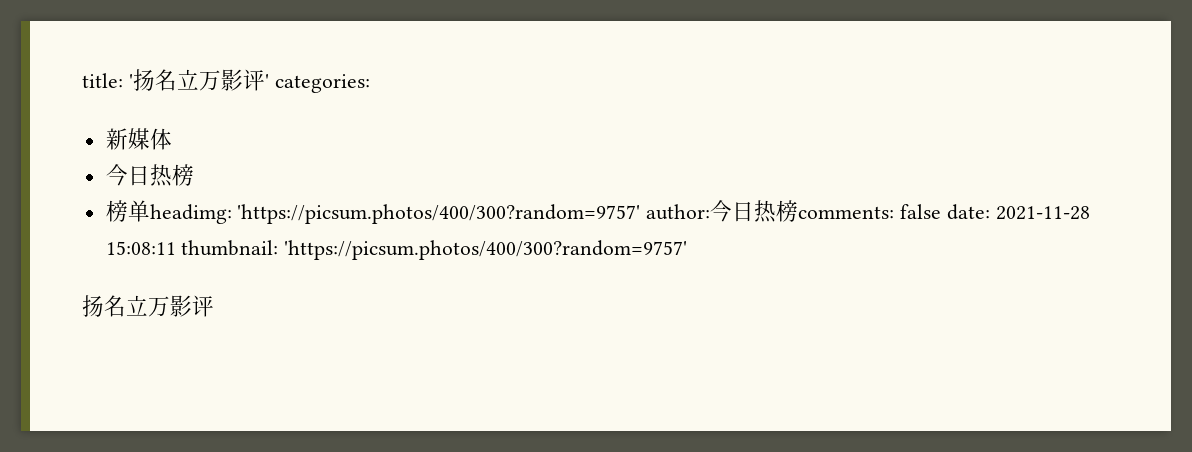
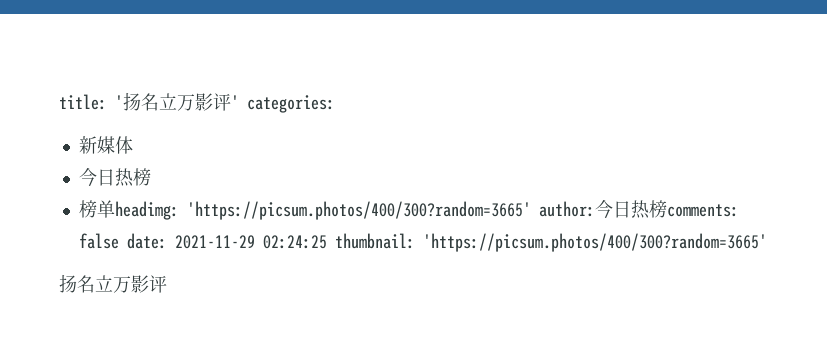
- 榜单headimg: 'https://picsum.photos/400/300?random=9757' author:今日热榜comments: false date: 2021-11-28 15:08:11 thumbnail: 'https://picsum.photos/400/300?random=9757'
+ 榜单headimg: 'https://picsum.photos/400/300?random=3665' author:今日热榜comments: false date: 2021-11-29 02:24:25 thumbnail: 'https://picsum.photos/400/300?random=3665'

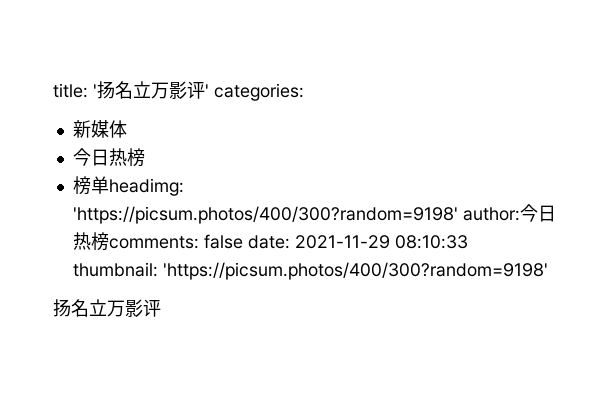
- 榜单headimg: 'https://picsum.photos/400/300?random=3665' author:今日热榜comments: false date: 2021-11-29 02:24:25 thumbnail: 'https://picsum.photos/400/300?random=3665'
+ 榜单headimg: 'https://picsum.photos/400/300?random=9198' author:今日热榜comments: false date: 2021-11-29 08:10:33 thumbnail: 'https://picsum.photos/400/300?random=9198'

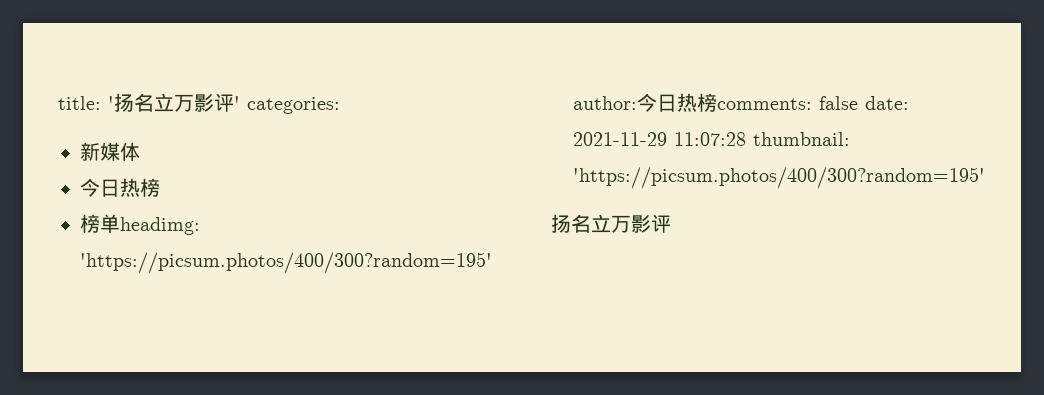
- 榜单headimg: 'https://picsum.photos/400/300?random=9198' author:今日热榜comments: false date: 2021-11-29 08:10:33 thumbnail: 'https://picsum.photos/400/300?random=9198'
+ 榜单headimg: 'https://picsum.photos/400/300?random=195' author:今日热榜comments: false date: 2021-11-29 11:07:28 thumbnail: 'https://picsum.photos/400/300?random=195'

